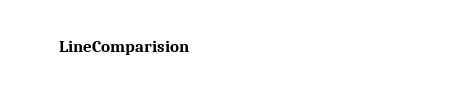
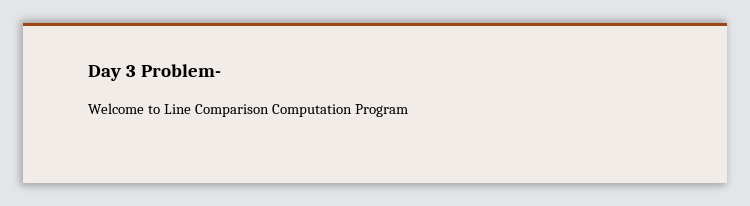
- LineComparision
+ Day 3 Problem-
+ Welcome to Line Comparison Computation Program

